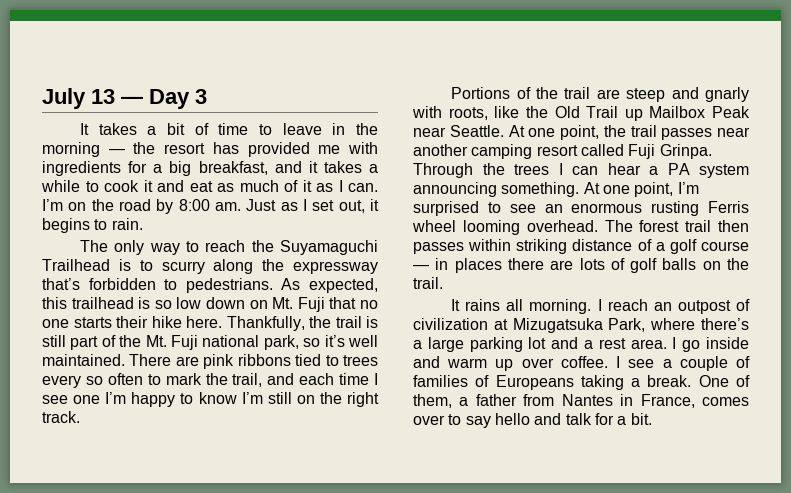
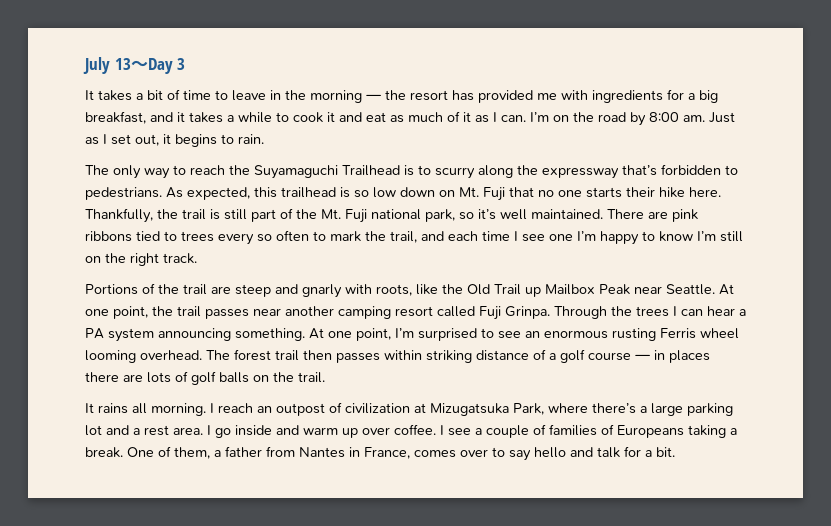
- July 13 — Day 3
+ July 13～Day 3

